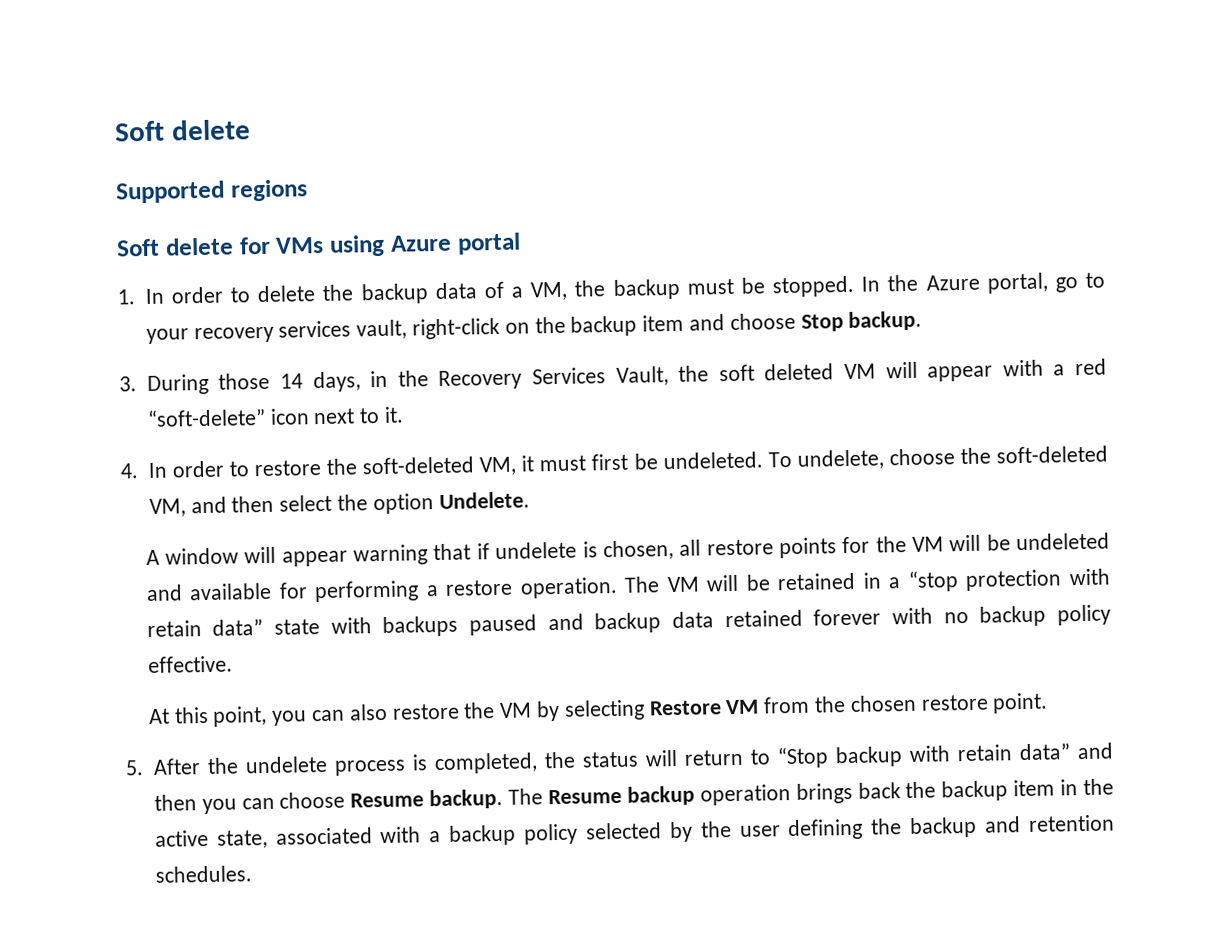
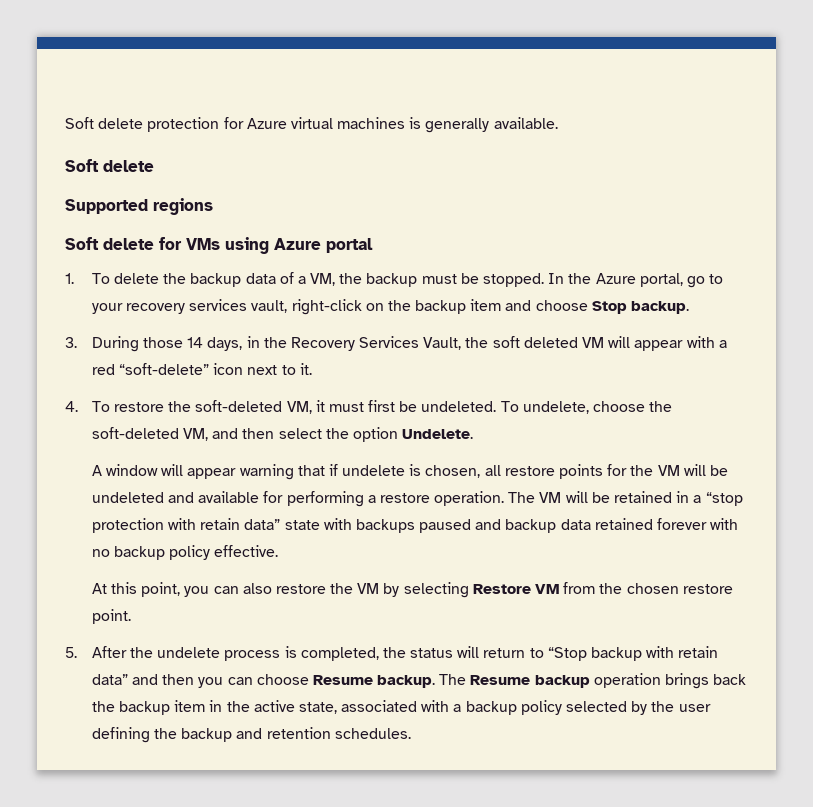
+ Soft delete protection for Azure virtual machines is generally available.
- 1. In order to delete the backup data of a VM, the backup must be stopped.
+ 1. To delete the backup data of a VM, the backup must be stopped.
- 4. In order to restore the soft-deleted VM, it must first be undeleted.
+ 4. To restore the soft-deleted VM, it must first be undeleted.

